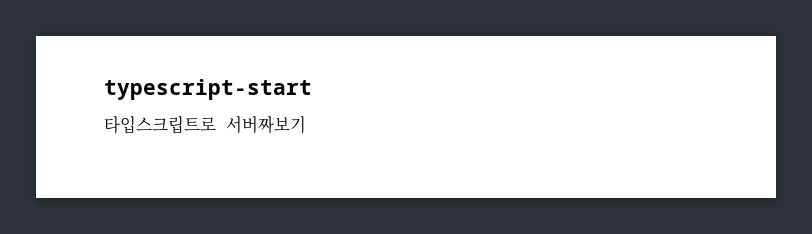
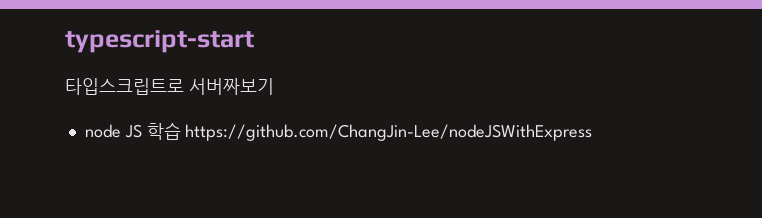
+ node JS 학습 https://github.com/ChangJin-Lee/nodeJSWithExpress

